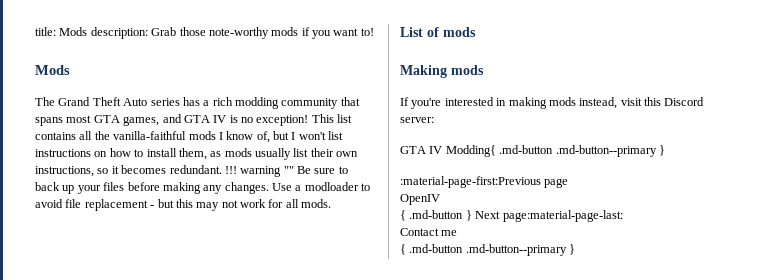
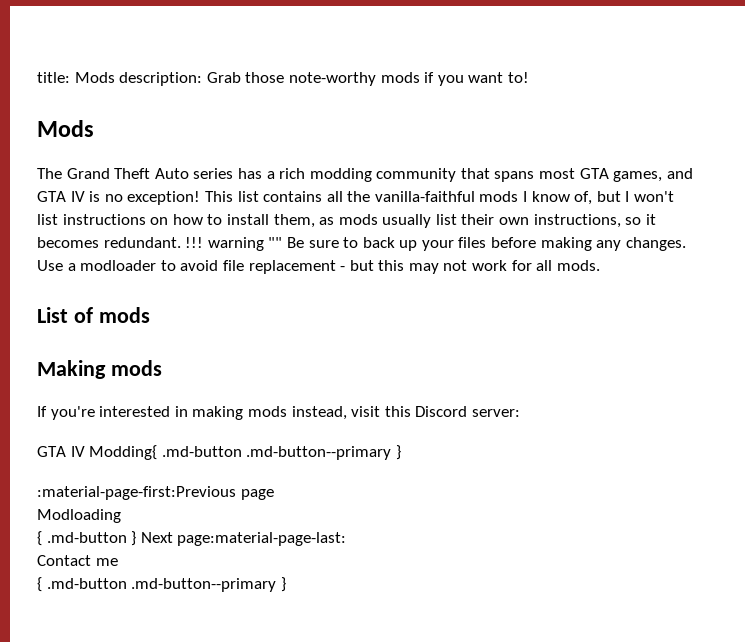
- OpenIV
+ Modloading

